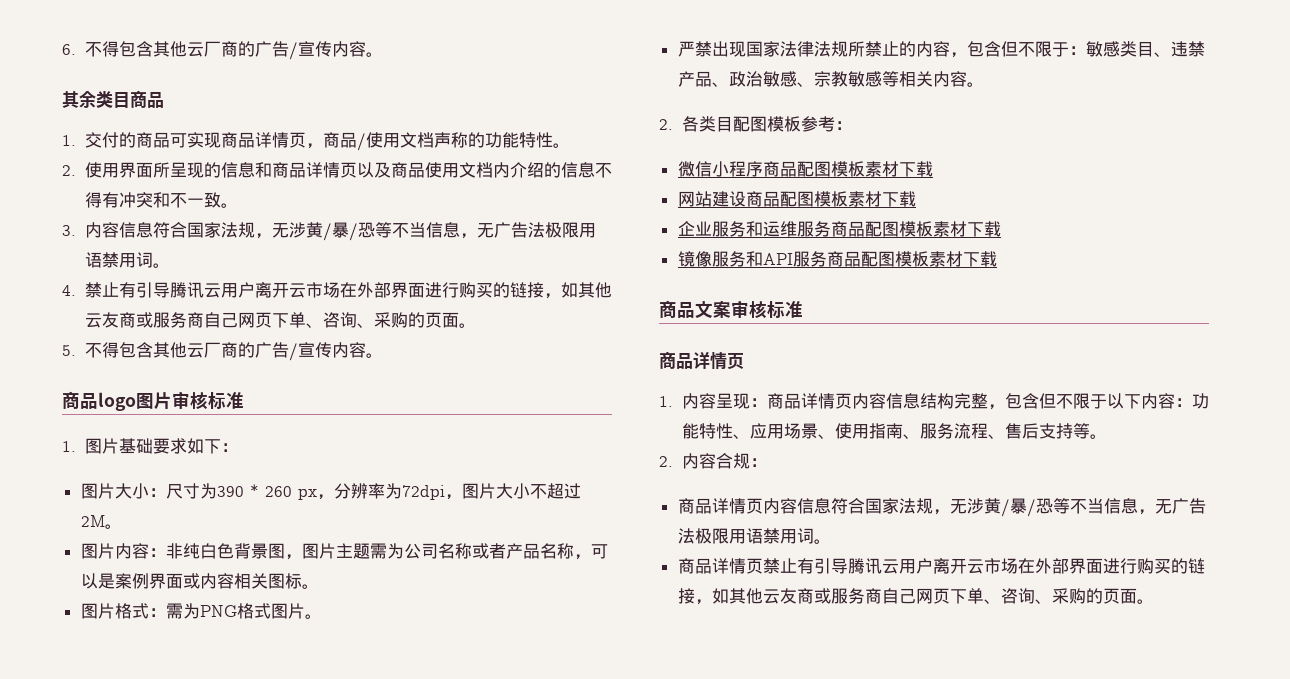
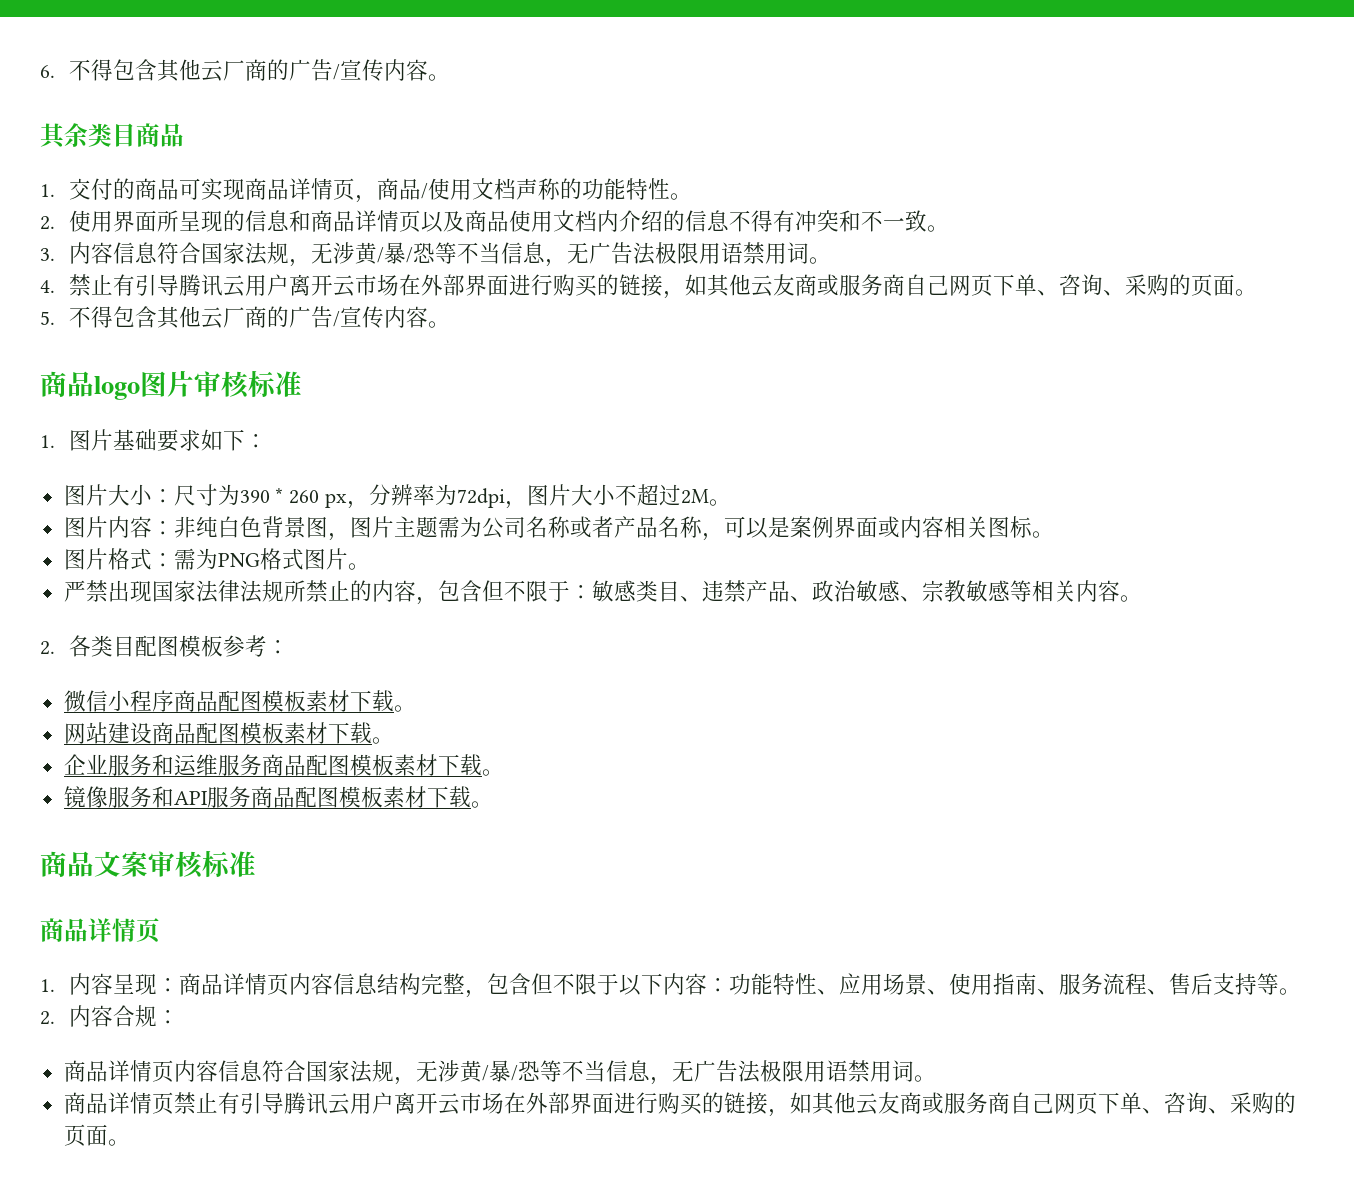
- 微信小程序商品配图模板素材下载
+ 微信小程序商品配图模板素材下载。
- 网站建设商品配图模板素材下载
+ 网站建设商品配图模板素材下载。
- 企业服务和运维服务商品配图模板素材下载
+ 企业服务和运维服务商品配图模板素材下载。
- 镜像服务和API服务商品配图模板素材下载
+ 镜像服务和API服务商品配图模板素材下载。

